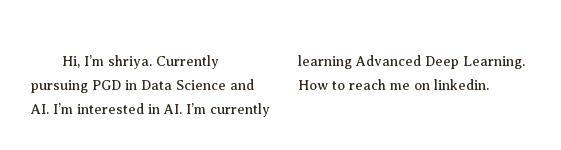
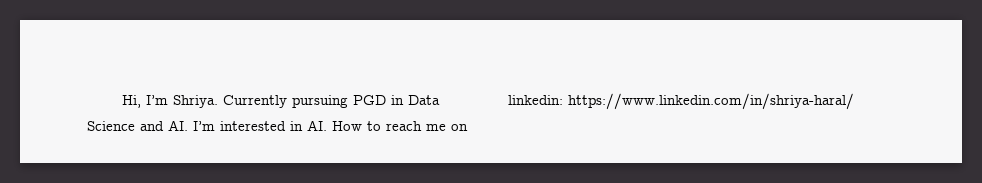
- Hi, I’m shriya.
+ Hi, I’m Shriya.
- Currently pursuing PGD in Data Science and AI. I’m interested in AI. I’m currently learning Advanced Deep Learning. How to reach me on linkedin.
+ Currently pursuing PGD in Data Science and AI. I’m interested in AI. How to reach me on linkedin: https://www.linkedin.com/in/shriya-haral/

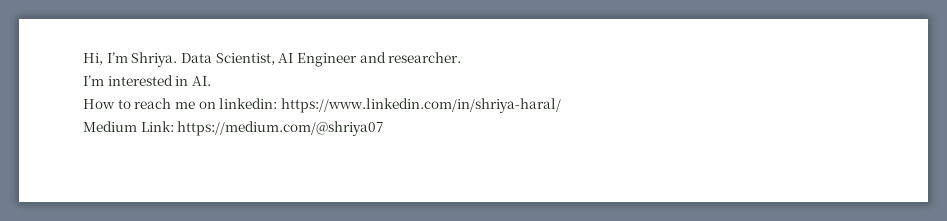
- Currently pursuing PGD in Data Science and AI. I’m interested in AI. How to reach me on linkedin: https://www.linkedin.com/in/shriya-haral/
+ Data Scientist, AI Engineer and researcher.
+ I’m interested in AI.
+ How to reach me on linkedin: https://www.linkedin.com/in/shriya-haral/
+ Medium Link: https://medium.com/@shriya07

